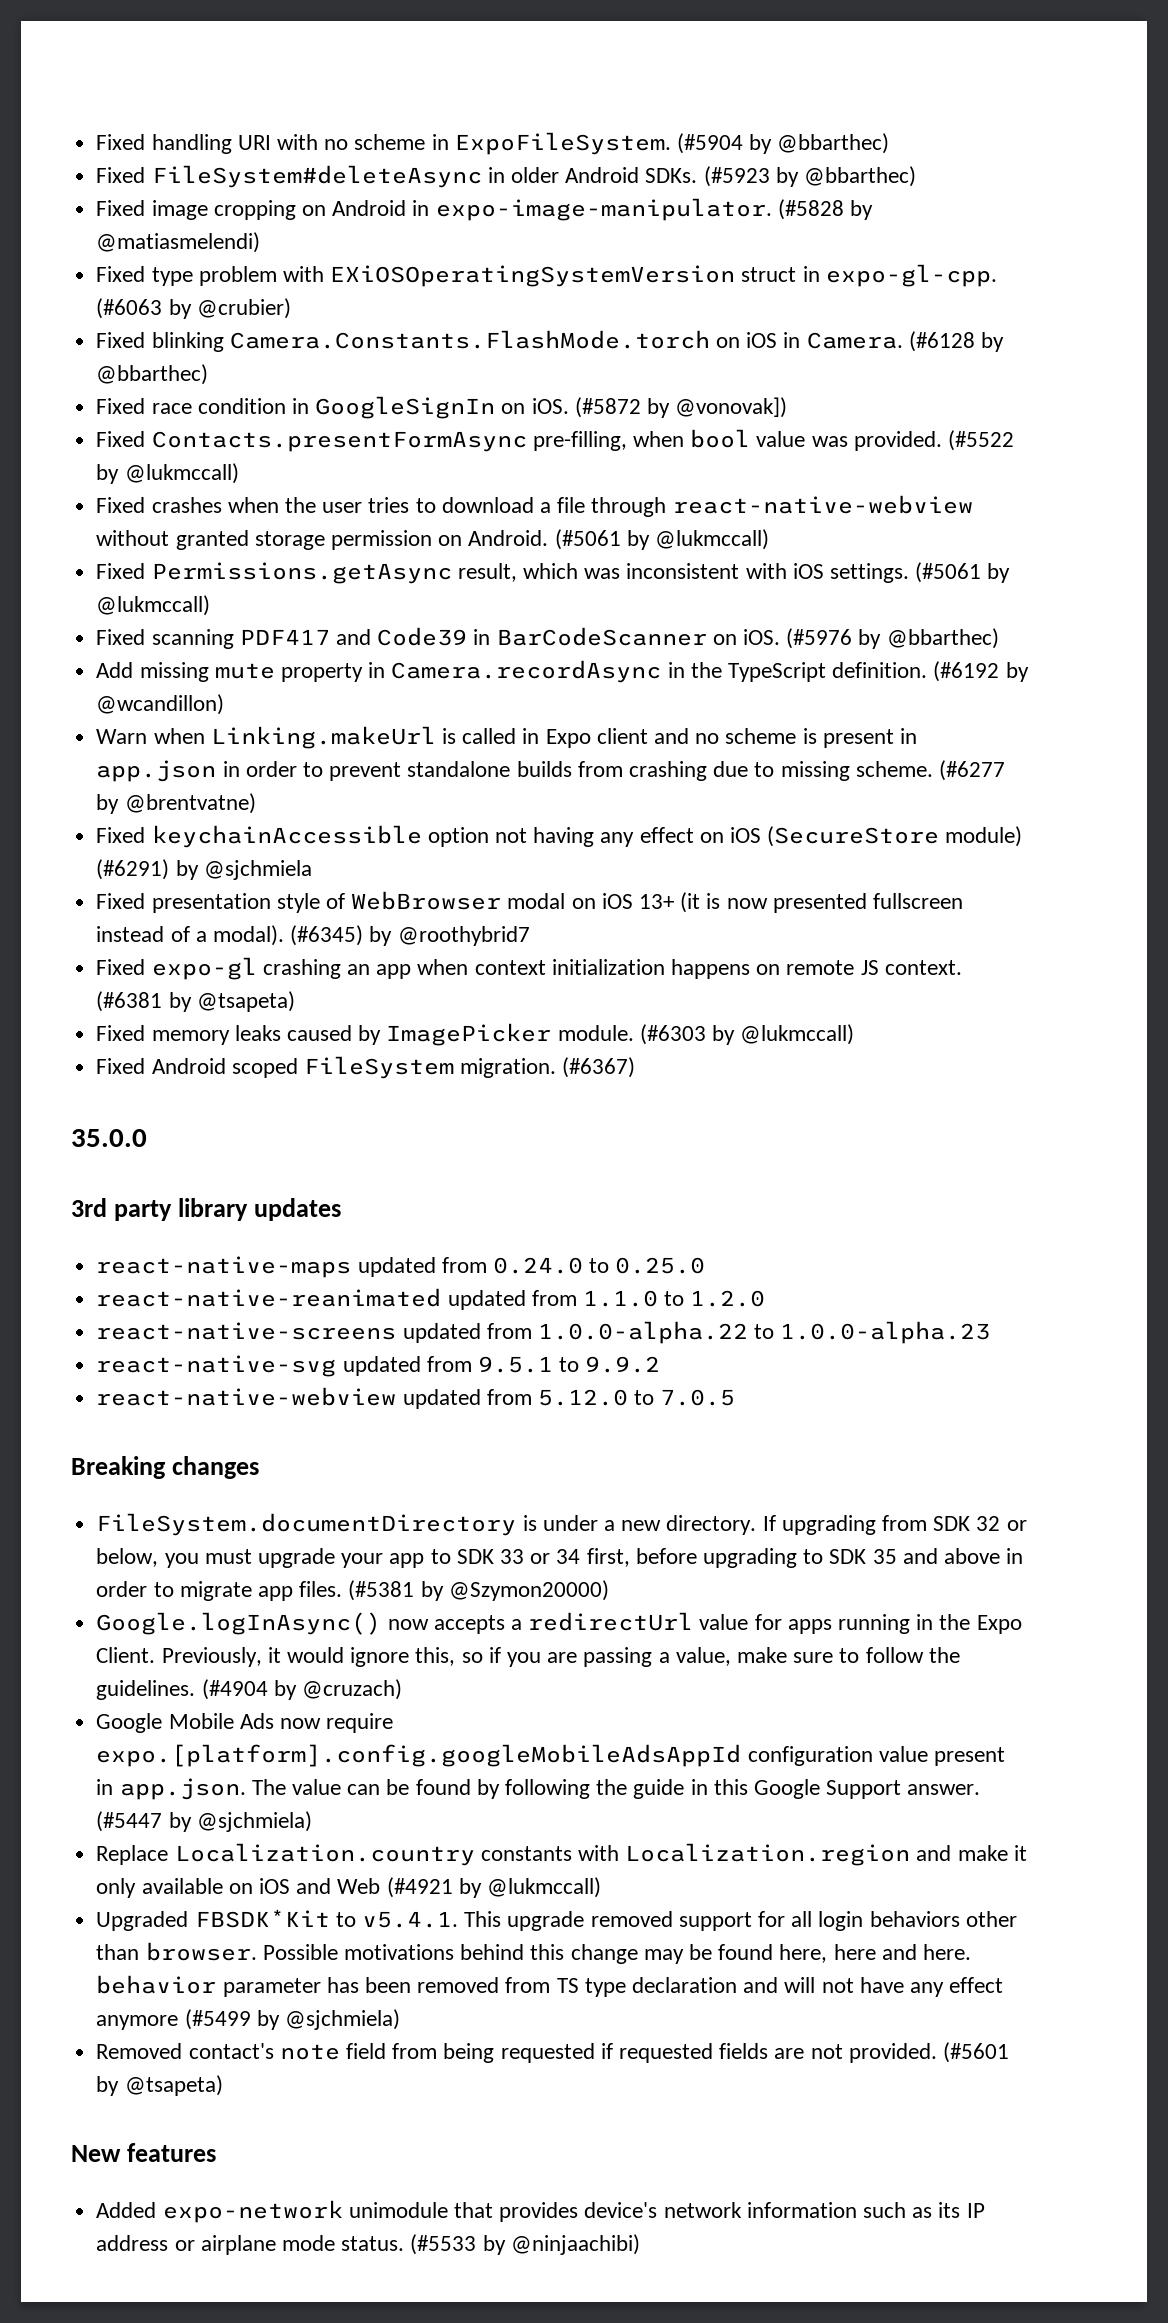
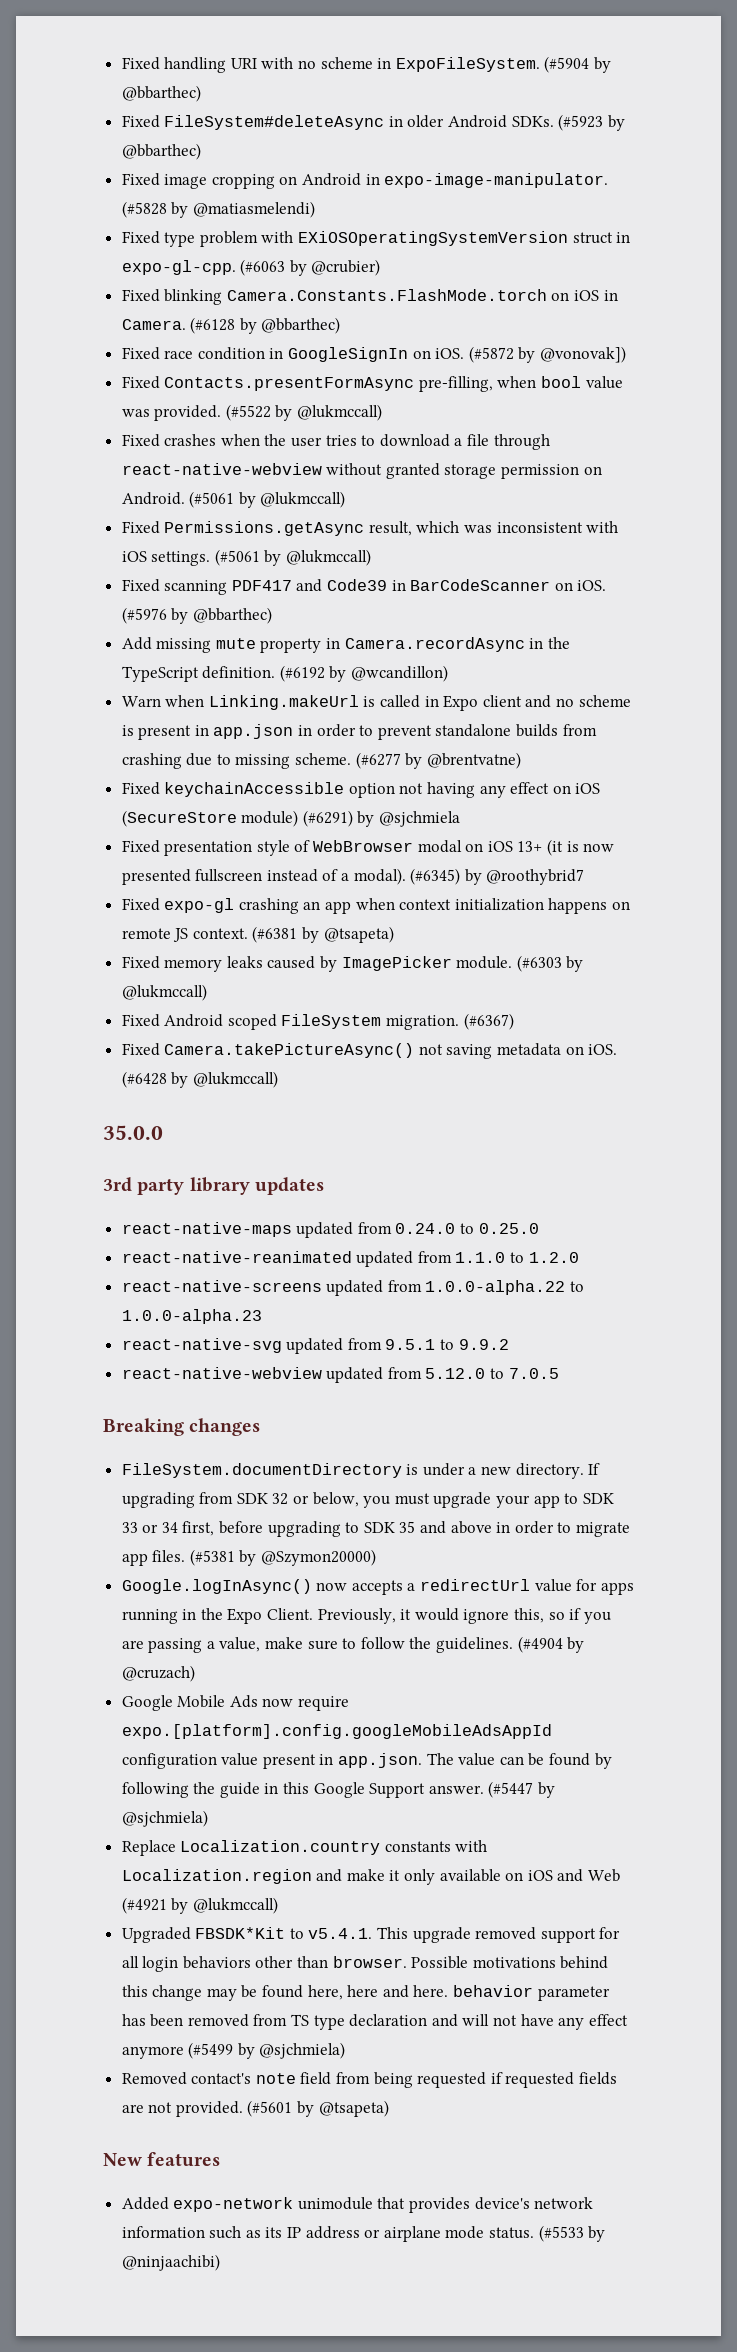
+ Fixed Camera.takePictureAsync() not saving metadata on iOS. (#6428 by @lukmccall)

